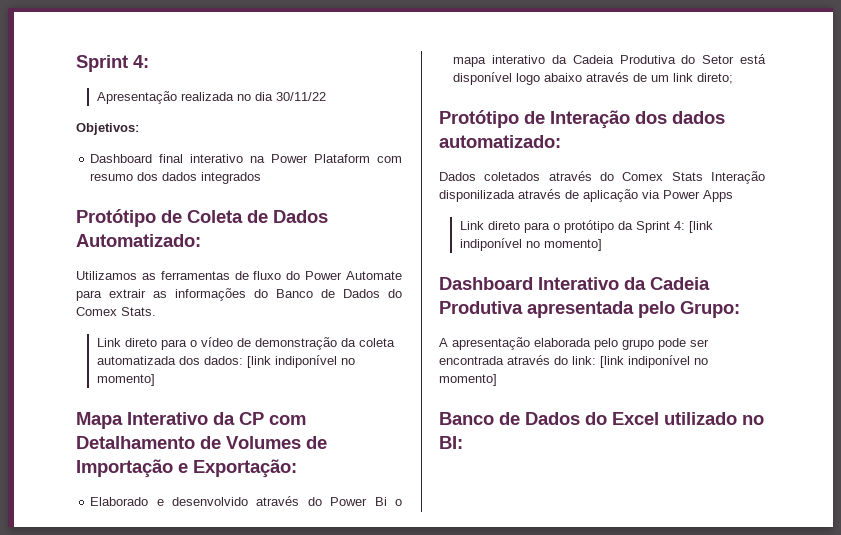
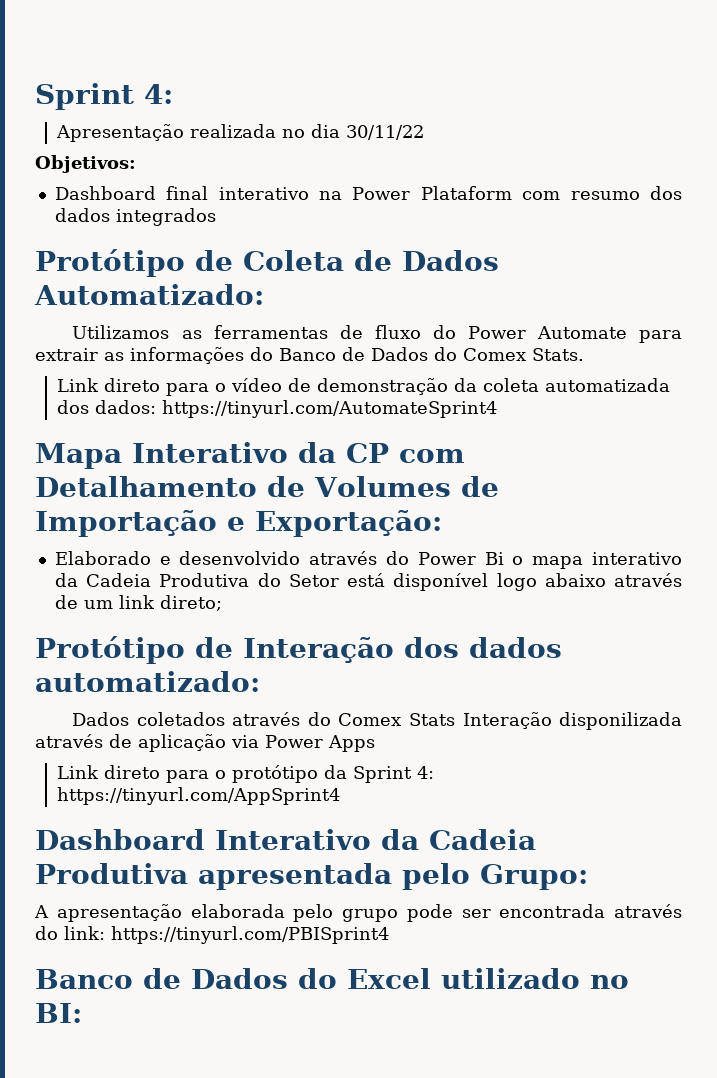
- Link direto para o vídeo de demonstração da coleta automatizada dos dados: [link indiponível no momento]
+ Link direto para o vídeo de demonstração da coleta automatizada dos dados: https://tinyurl.com/AutomateSprint4
- Link direto para o protótipo da Sprint 4: [link indiponível no momento]
+ Link direto para o protótipo da Sprint 4: https://tinyurl.com/AppSprint4
- A apresentação elaborada pelo grupo pode ser encontrada através do link: [link indiponível no momento]
+ A apresentação elaborada pelo grupo pode ser encontrada através do link: https://tinyurl.com/PBISprint4

